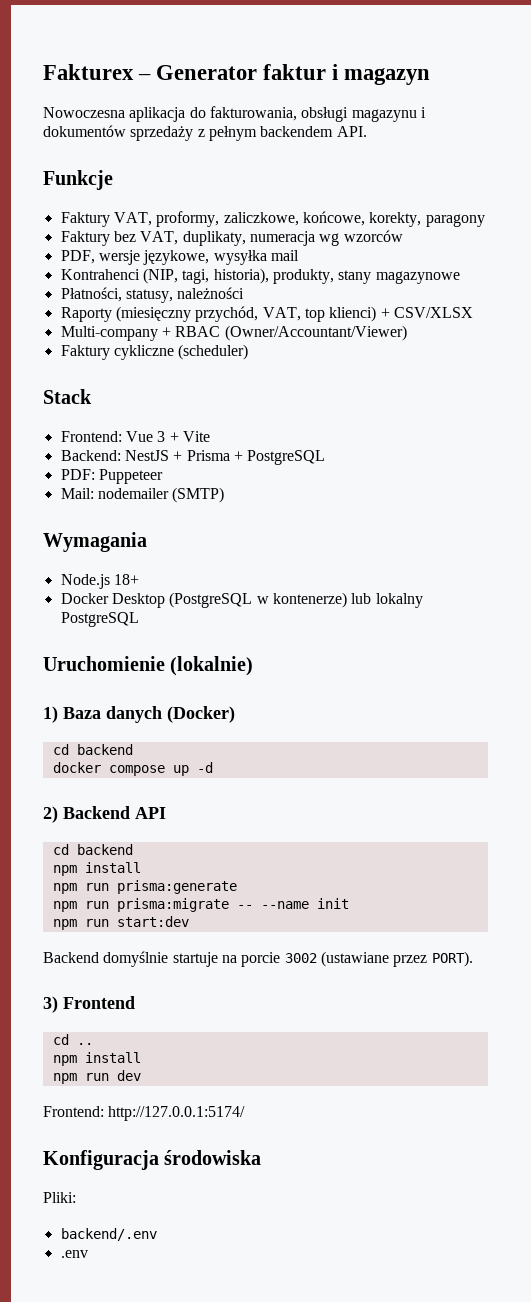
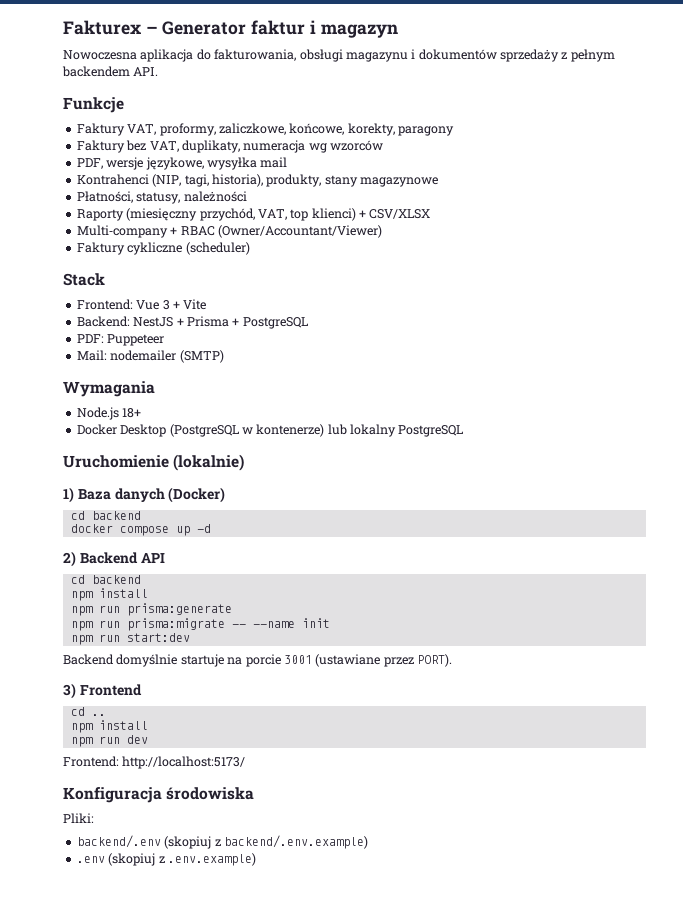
- Backend domyślnie startuje na porcie 3002 (ustawiane przez PORT).
+ Backend domyślnie startuje na porcie 3001 (ustawiane przez PORT).
- Frontend: http://127.0.0.1:5174/
+ Frontend: http://localhost:5173/
- backend/.env
- .env
+ backend/.env (skopiuj z backend/.env.example)
+ .env (skopiuj z .env.example)

